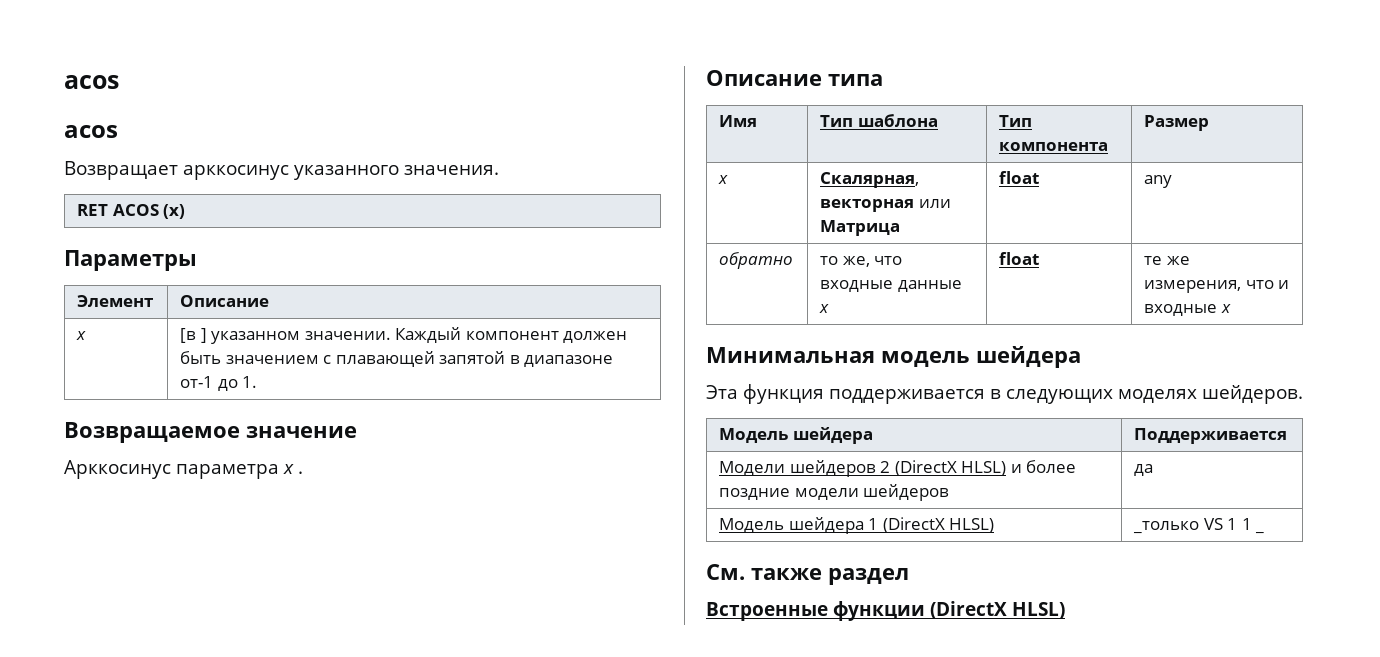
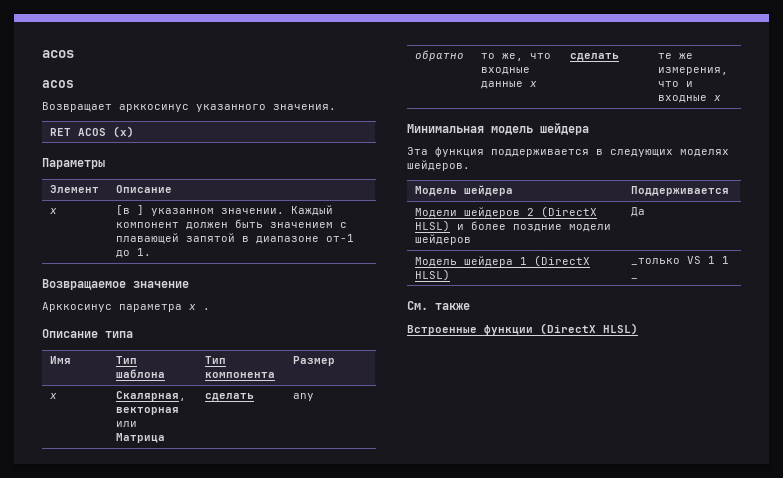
- x | Скалярная, векторная или Матрица | float | any
+ x | Скалярная, векторная или Матрица | сделать | any
- обратно | то же, что входные данные x | float | те же измерения, что и входные x
+ обратно | то же, что входные данные x | сделать | те же измерения, что и входные x
- Модели шейдеров 2 (DirectX HLSL) и более поздние модели шейдеров | да
+ Модели шейдеров 2 (DirectX HLSL) и более поздние модели шейдеров | Да
- См. также раздел
+ См. также

